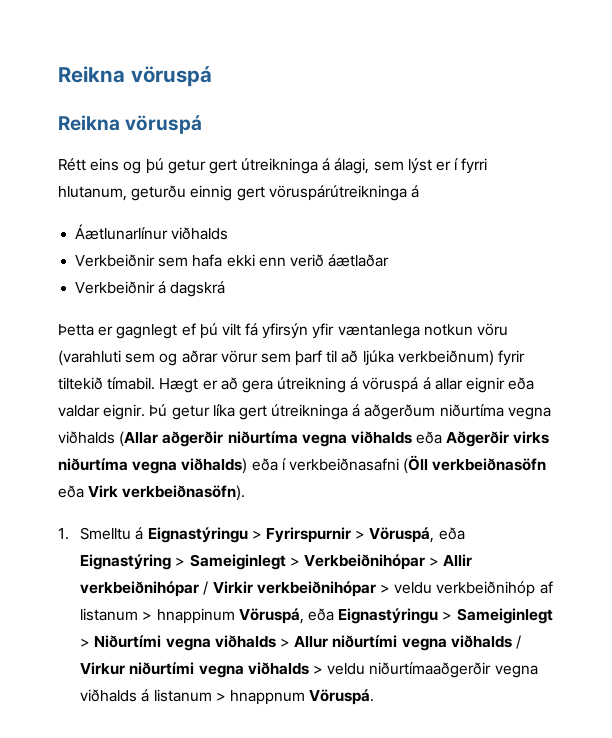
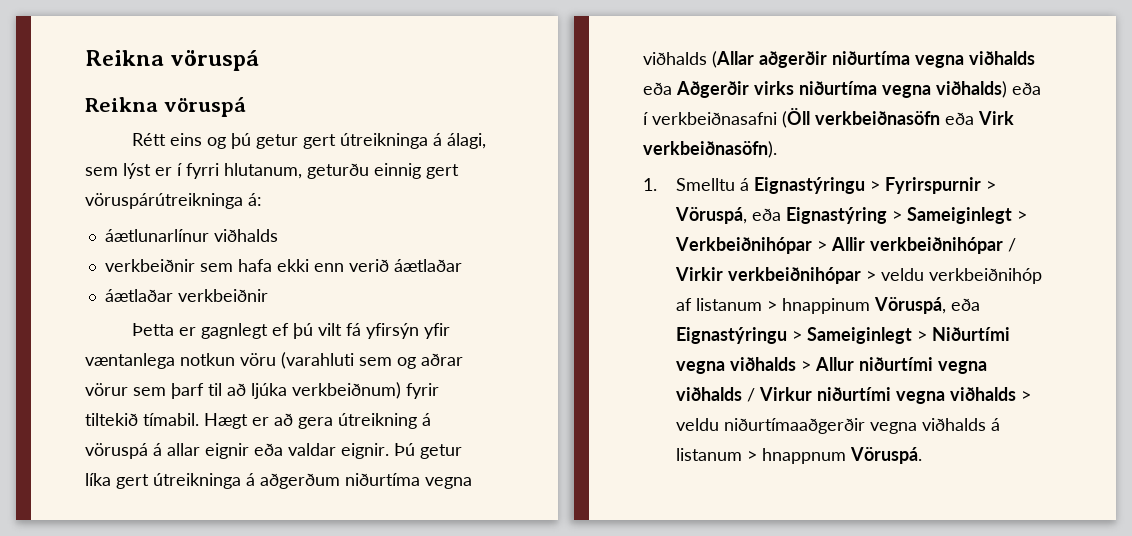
- Rétt eins og þú getur gert útreikninga á álagi, sem lýst er í fyrri hlutanum, geturðu einnig gert vöruspárútreikninga á
- Áætlunarlínur viðhalds
+ Rétt eins og þú getur gert útreikninga á álagi, sem lýst er í fyrri hlutanum, geturðu einnig gert vöruspárútreikninga á:
+ áætlunarlínur viðhalds
- Verkbeiðnir sem hafa ekki enn verið áætlaðar
+ verkbeiðnir sem hafa ekki enn verið áætlaðar
- Verkbeiðnir á dagskrá
+ áætlaðar verkbeiðnir

